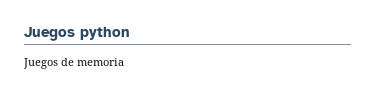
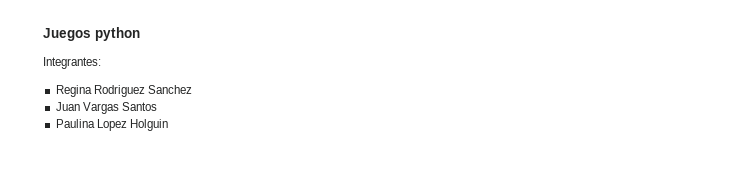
- Juegos de memoria
+ Integrantes:
+ Regina Rodriguez Sanchez
+ Juan Vargas Santos
+ Paulina Lopez Holguin

